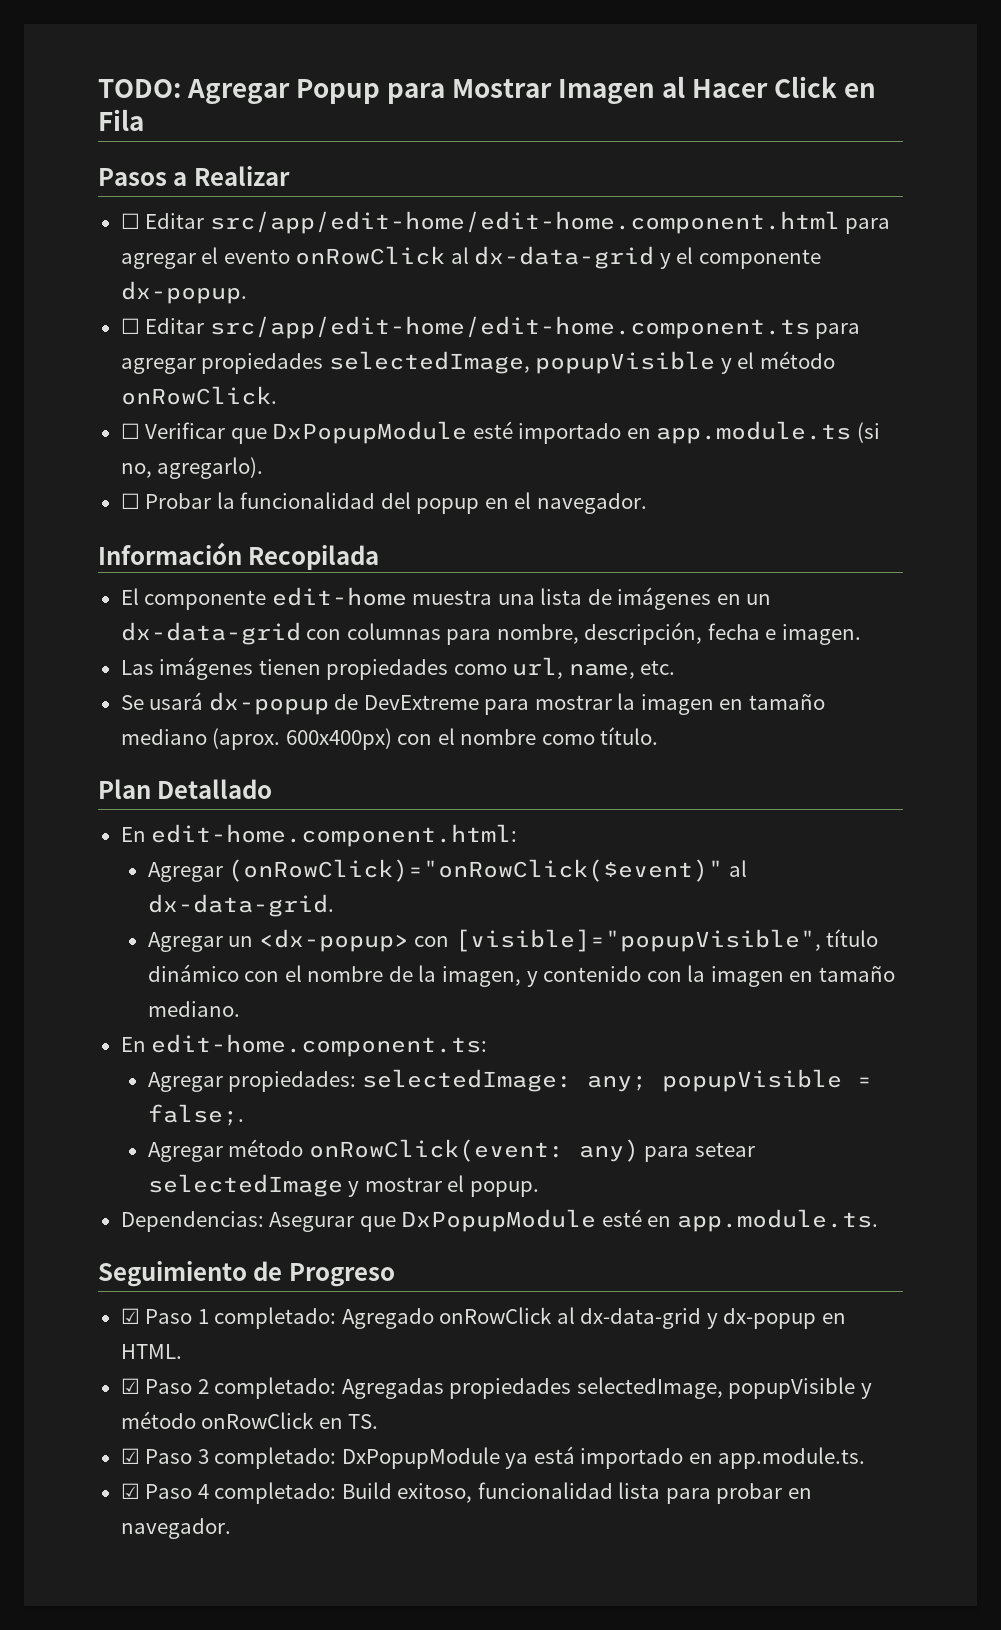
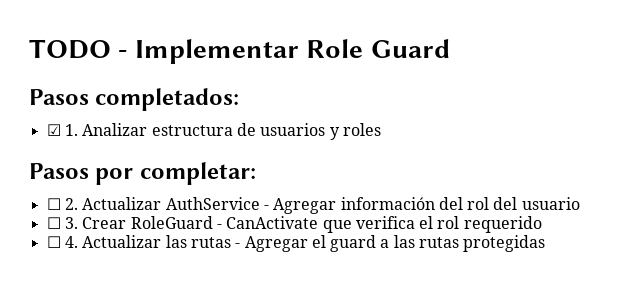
- TODO: Agregar Popup para Mostrar Imagen al Hacer Click en Fila
- Pasos a Realizar
- ☐ Editar src/app/edit-home/edit-home.component.html para agregar el evento onRowClick al dx-data-grid y el componente dx-popup.
- ☐ Editar src/app/edit-home/edit-home.component.ts para agregar propiedades selectedImage, popupVisible y el método onRowClick.
- ☐ Verificar que DxPopupModule esté importado en app.module.ts (si no, agregarlo).
- ☐ Probar la funcionalidad del popup en el navegador.
- Información Recopilada
- El componente edit-home muestra una lista de imágenes en un dx-data-grid con columnas para nombre, descripción, fecha e imagen.
- Las imágenes tienen propiedades como url, name, etc.
- Se usará dx-popup de DevExtreme para mostrar la imagen en tamaño mediano (aprox. 600x400px) con el nombre como título.
- Plan Detallado
- En edit-home.component.html:
- Agregar (onRowClick)="onRowClick($event)" al dx-data-grid.
- Agregar un <dx-popup> con [visible]="popupVisible", título dinámico con el nombre de la imagen, y contenido con la imagen en tamaño mediano.
- En edit-home.component.ts:
- Agregar propiedades: selectedImage: any; popupVisible = false;.
- Agregar método onRowClick(event: any) para setear selectedImage y mostrar el popup.
- Dependencias: Asegurar que DxPopupModule esté en app.module.ts.
- Seguimiento de Progreso
- ☑ Paso 1 completado: Agregado onRowClick al dx-data-grid y dx-popup en HTML.
- ☑ Paso 2 completado: Agregadas propiedades selectedImage, popupVisible y método onRowClick en TS.
- ☑ Paso 3 completado: DxPopupModule ya está importado en app.module.ts.
- ☑ Paso 4 completado: Build exitoso, funcionalidad lista para probar en navegador.
+ TODO - Implementar Role Guard
+ Pasos completados:
+ ☑ 1. Analizar estructura de usuarios y roles
+ Pasos por completar:
+ ☐ 2. Actualizar AuthService - Agregar información del rol del usuario
+ ☐ 3. Crear RoleGuard - CanActivate que verifica el rol requerido
+ ☐ 4. Actualizar las rutas - Agregar el guard a las rutas protegidas

